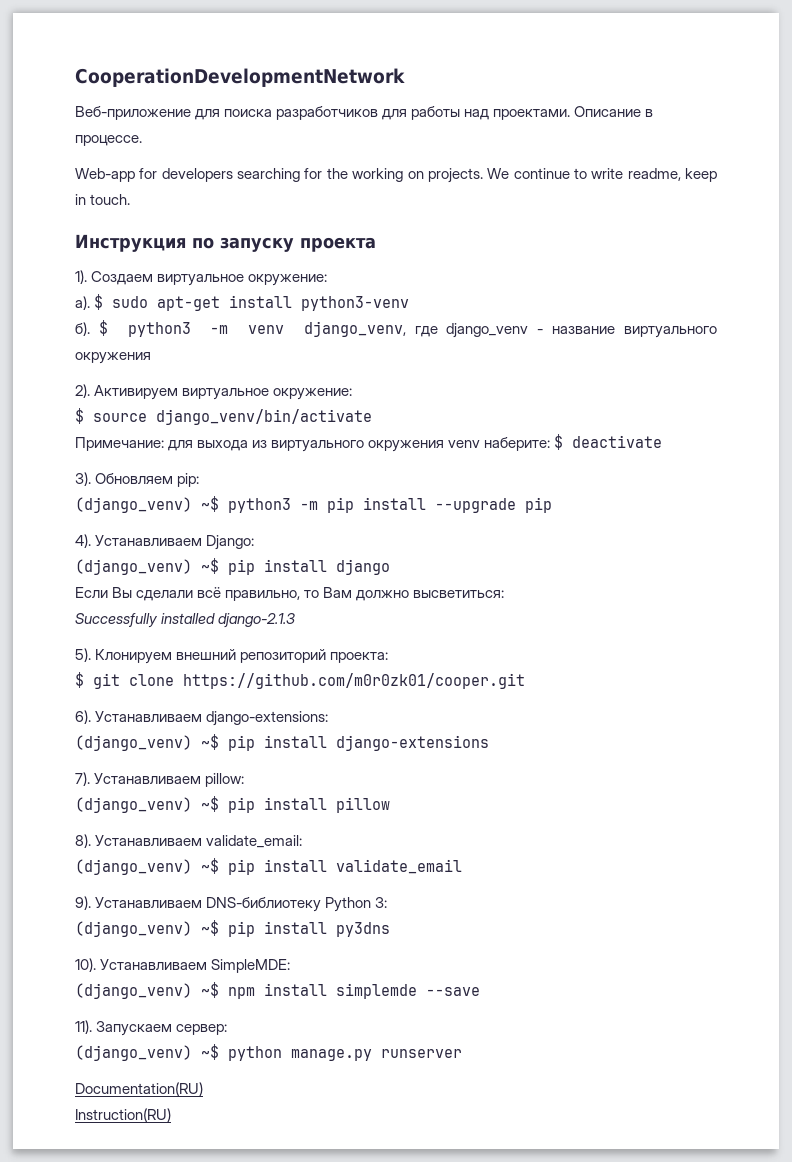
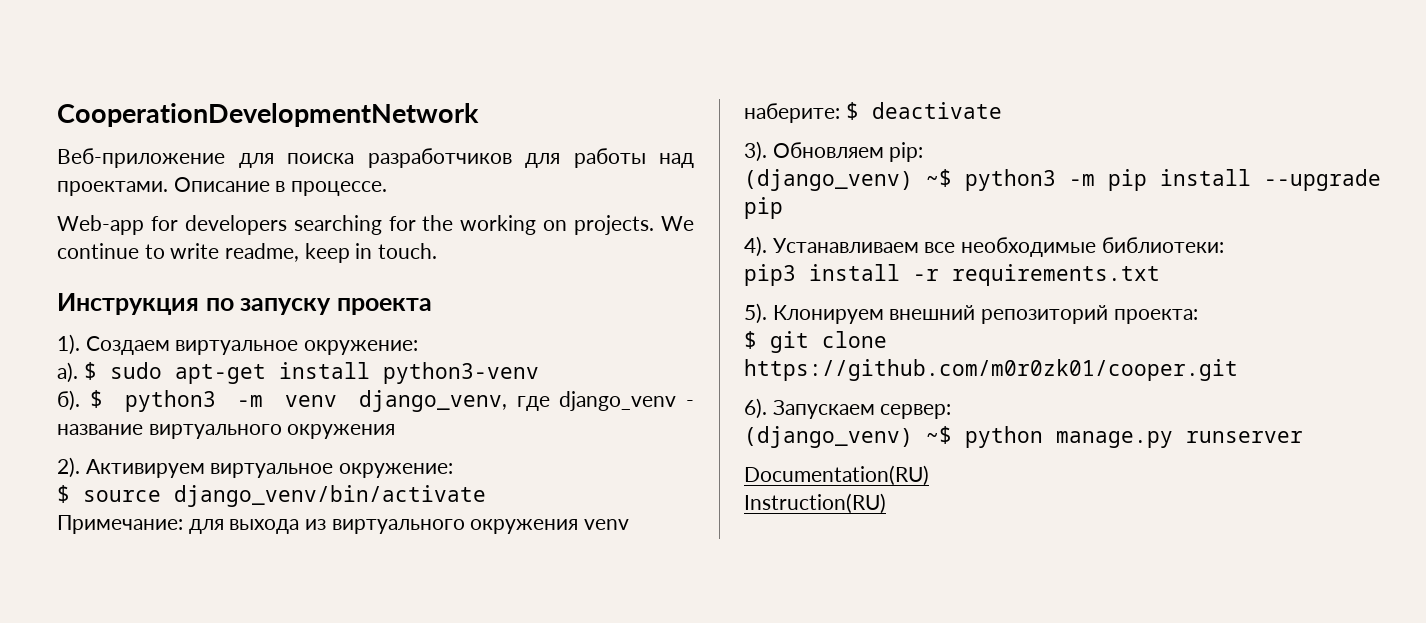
- Устанавливаем Django:
- (django_venv) ~$ pip install django
- Если Вы сделали всё правильно, то Вам должно высветиться:
- Successfully installed django-2.1.3
+ Устанавливаем все необходимые библиотеки:
+ pip3 install -r requirements.txt
- Устанавливаем django-extensions:
- (django_venv) ~$ pip install django-extensions
- 7). Устанавливаем pillow:
- (django_venv) ~$ pip install pillow
- 8). Устанавливаем validate_email:
- (django_venv) ~$ pip install validate_email
- 9). Устанавливаем DNS-библиотеку Python 3:
- (django_venv) ~$ pip install py3dns
- 10). Устанавливаем SimpleMDE:
- (django_venv) ~$ npm install simplemde --save
- 11).

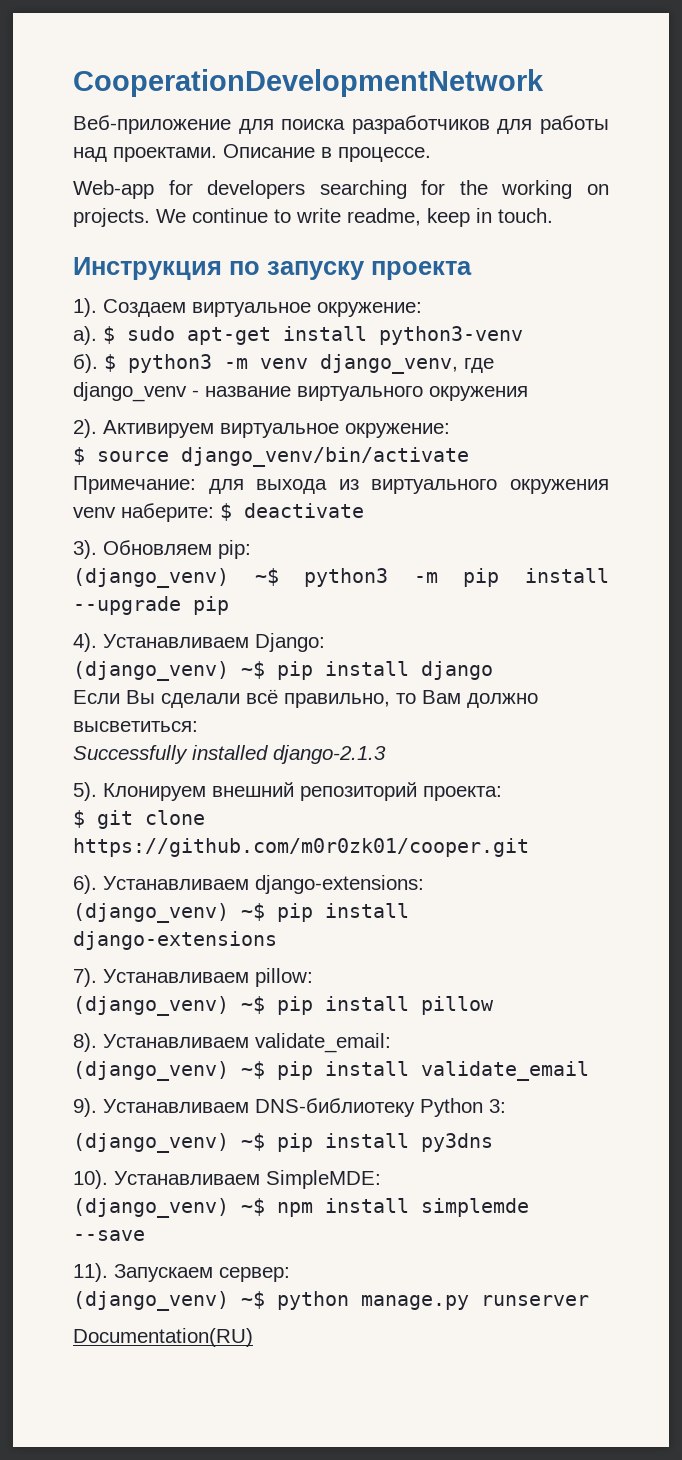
- Устанавливаем все необходимые библиотеки:
- pip3 install -r requirements.txt
+ Устанавливаем Django:
+ (django_venv) ~$ pip install django
+ Если Вы сделали всё правильно, то Вам должно высветиться:
+ Successfully installed django-2.1.3
+ Устанавливаем django-extensions:
+ (django_venv) ~$ pip install django-extensions
+ 7). Устанавливаем pillow:
+ (django_venv) ~$ pip install pillow
+ 8). Устанавливаем validate_email:
+ (django_venv) ~$ pip install validate_email
+ 9). Устанавливаем DNS-библиотеку Python 3:
+ (django_venv) ~$ pip install py3dns
+ 10). Устанавливаем SimpleMDE:
+ (django_venv) ~$ npm install simplemde --save
+ 11).
- Instruction(RU)

